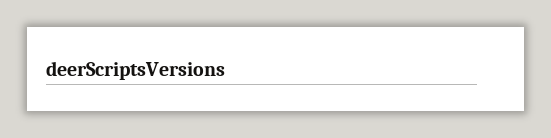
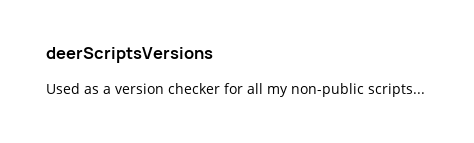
+ Used as a version checker for all my non-public scripts...

